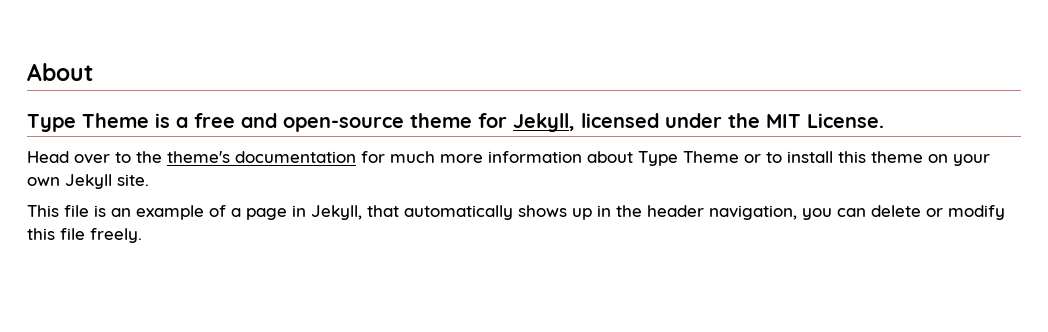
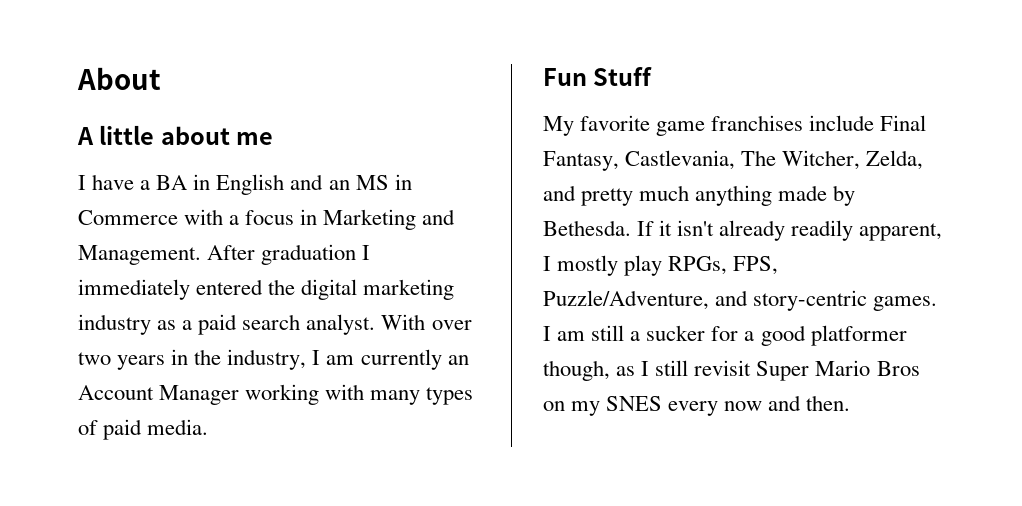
- Type Theme is a free and open-source theme for Jekyll, licensed under the MIT License.
- Head over to the theme's documentation for much more information about Type Theme or to install this theme on your own Jekyll site.
- This file is an example of a page in Jekyll, that automatically shows up in the header navigation, you can delete or modify this file freely.
+ A little about me
+ I have a BA in English and an MS in Commerce with a focus in Marketing and Management. After graduation I immediately entered the digital marketing industry as a paid search analyst. With over two years in the industry, I am currently an Account Manager working with many types of paid media.
+ Fun Stuff
+ My favorite game franchises include Final Fantasy, Castlevania, The Witcher, Zelda, and pretty much anything made by Bethesda. If it isn't already readily apparent, I mostly play RPGs, FPS, Puzzle/Adventure, and story-centric games. I am still a sucker for a good platformer though, as I still revisit Super Mario Bros on my SNES every now and then.

